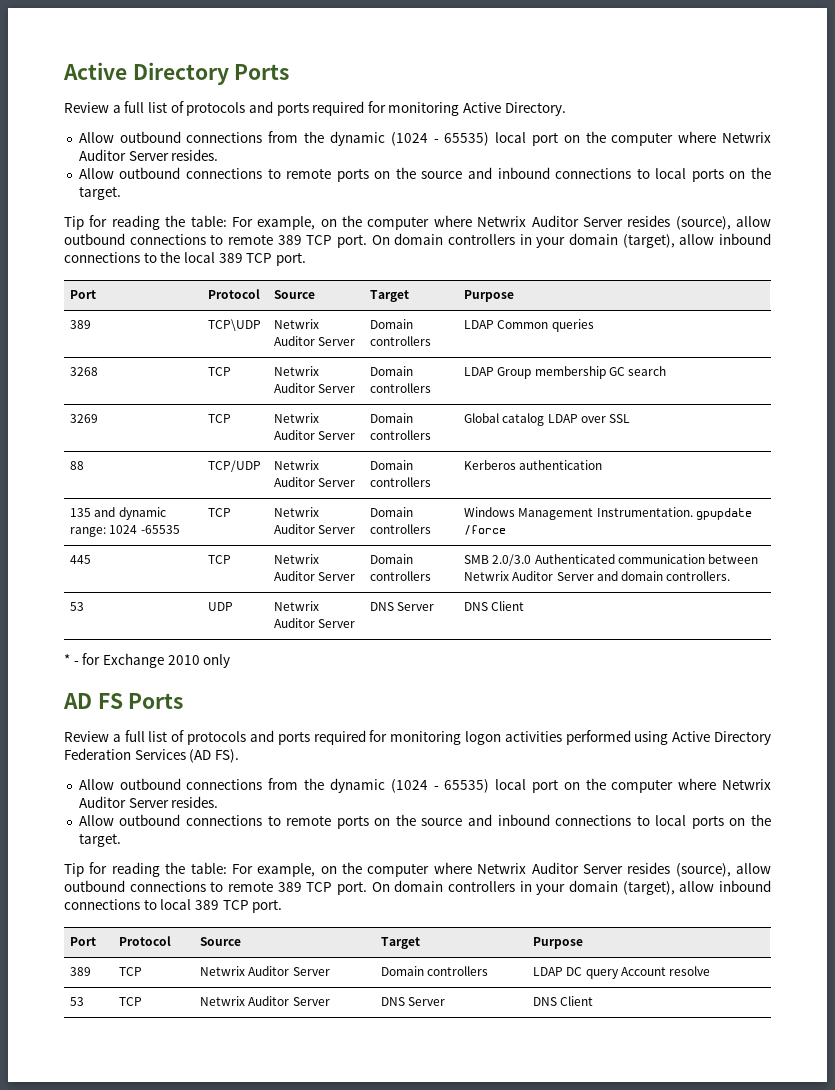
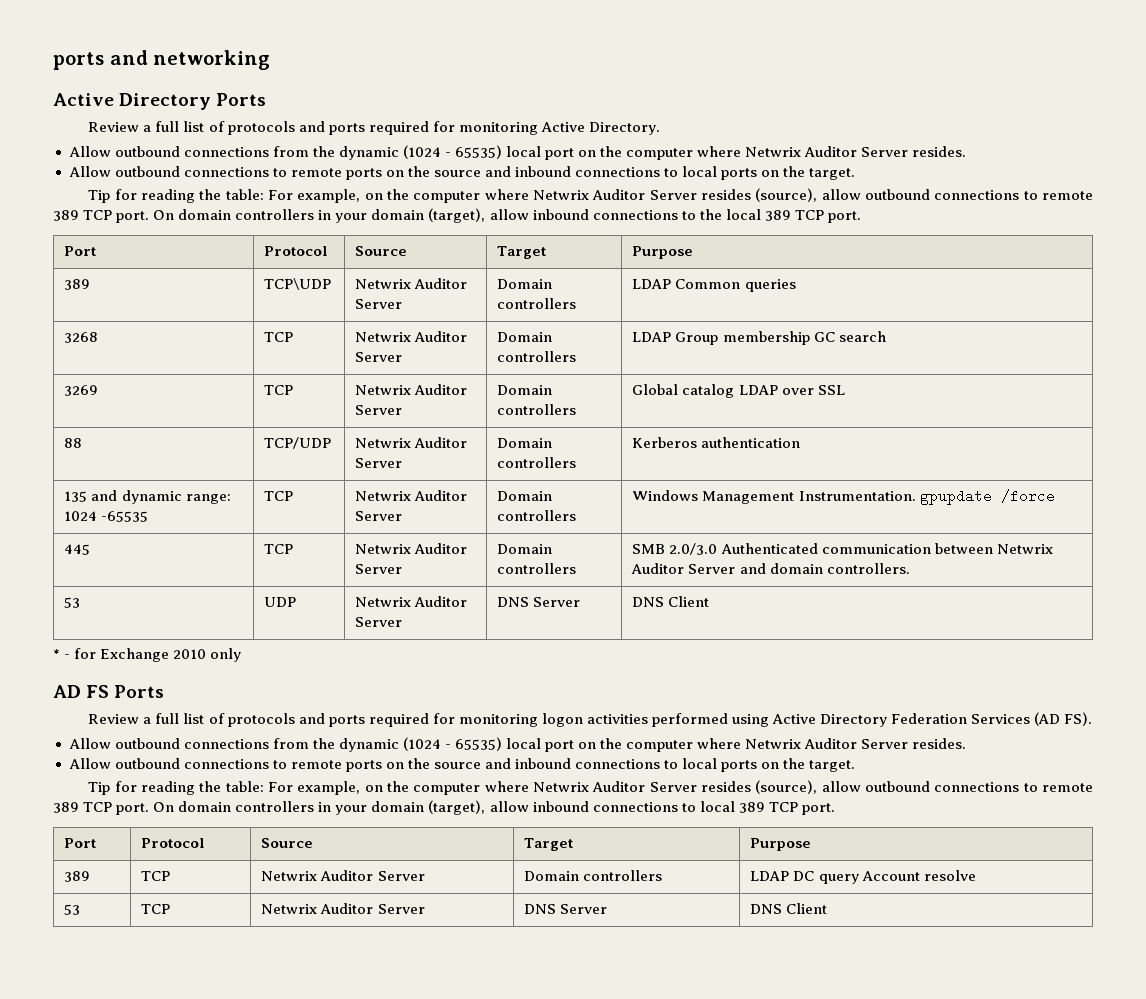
+ ports and networking

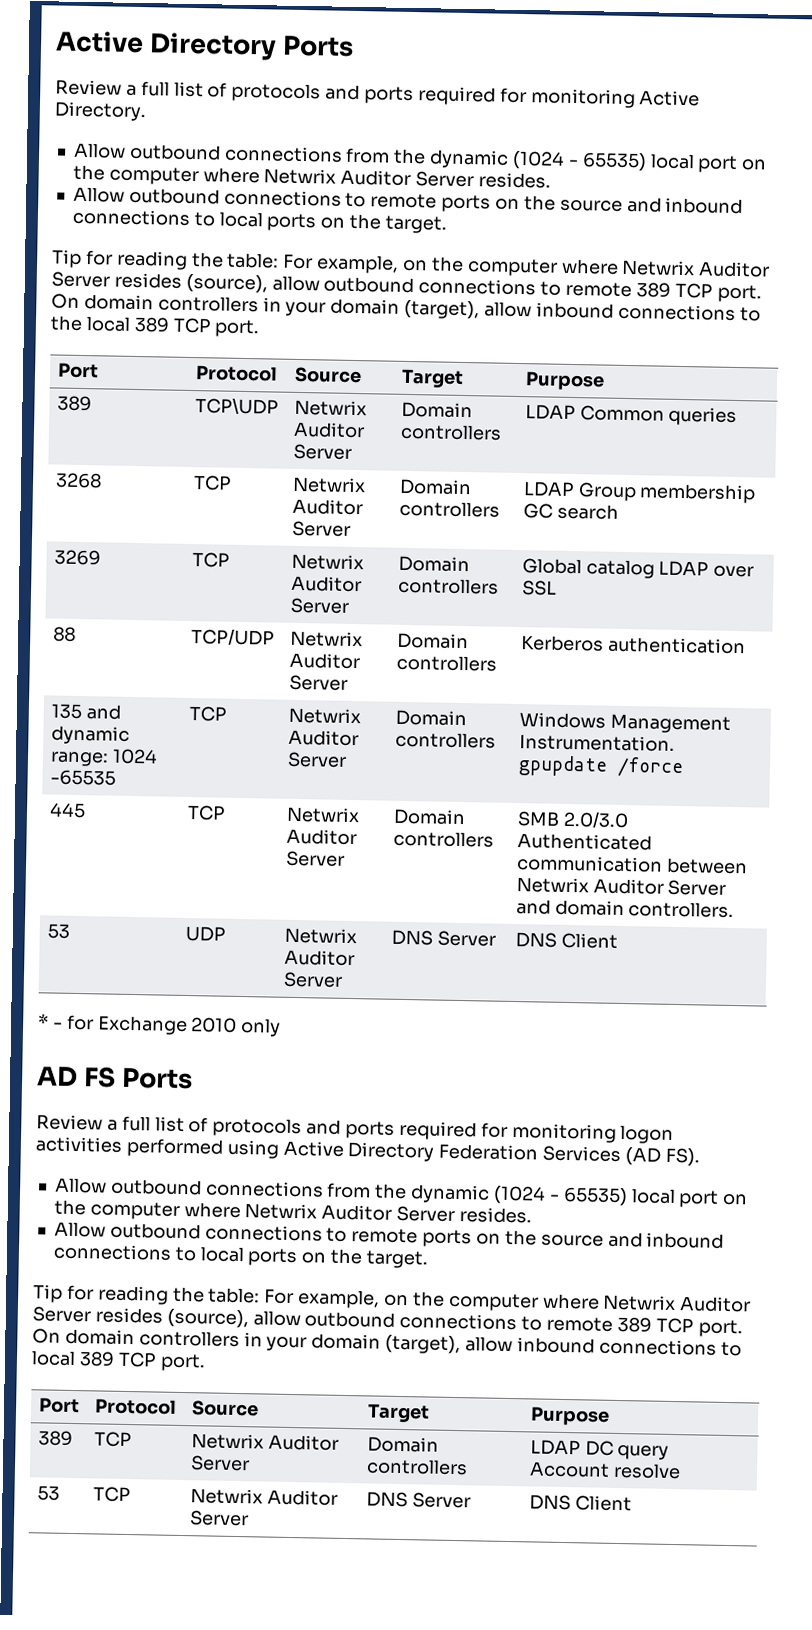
- ports and networking

